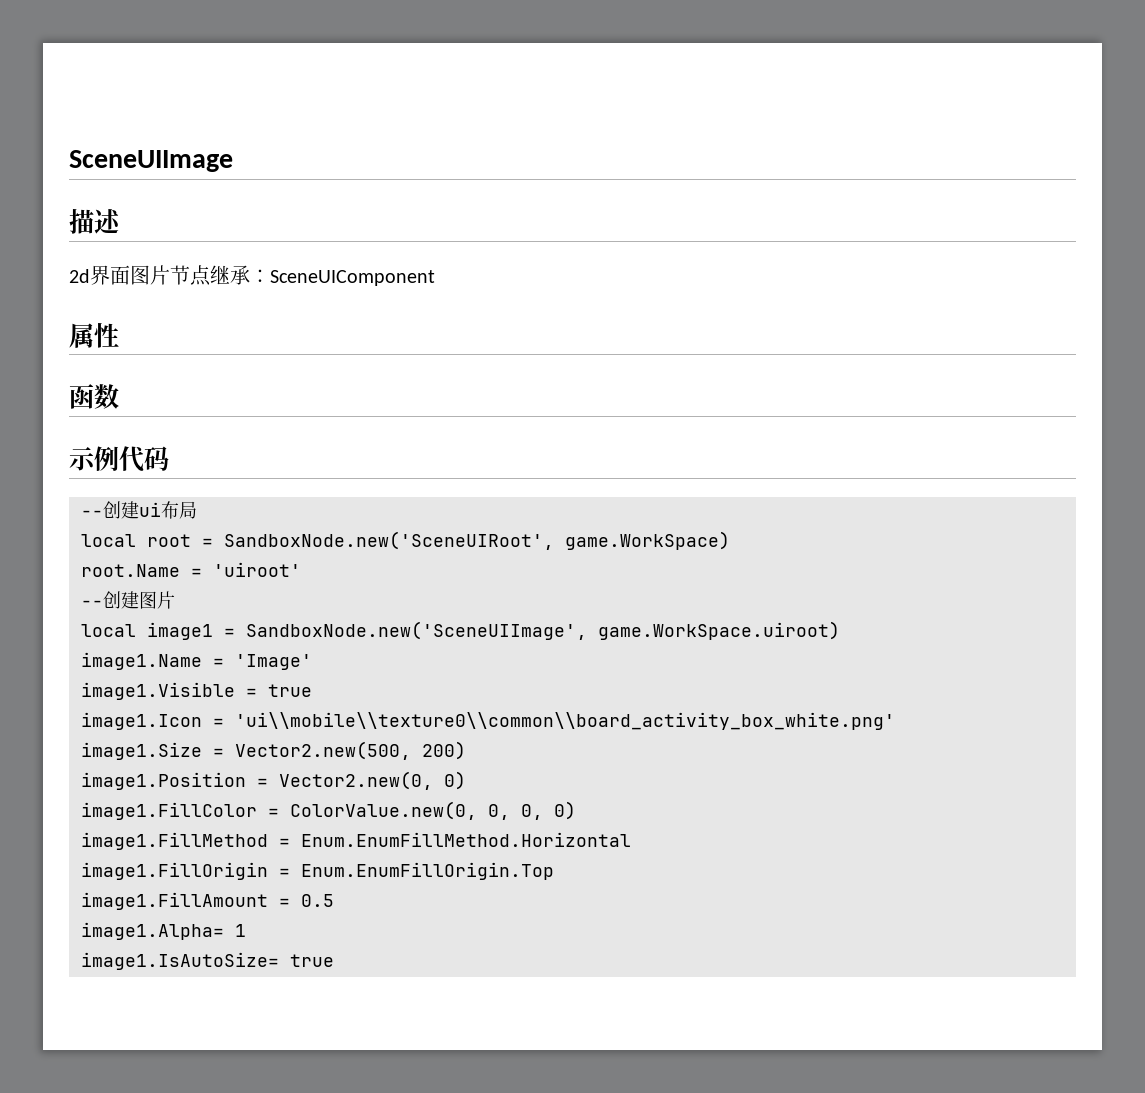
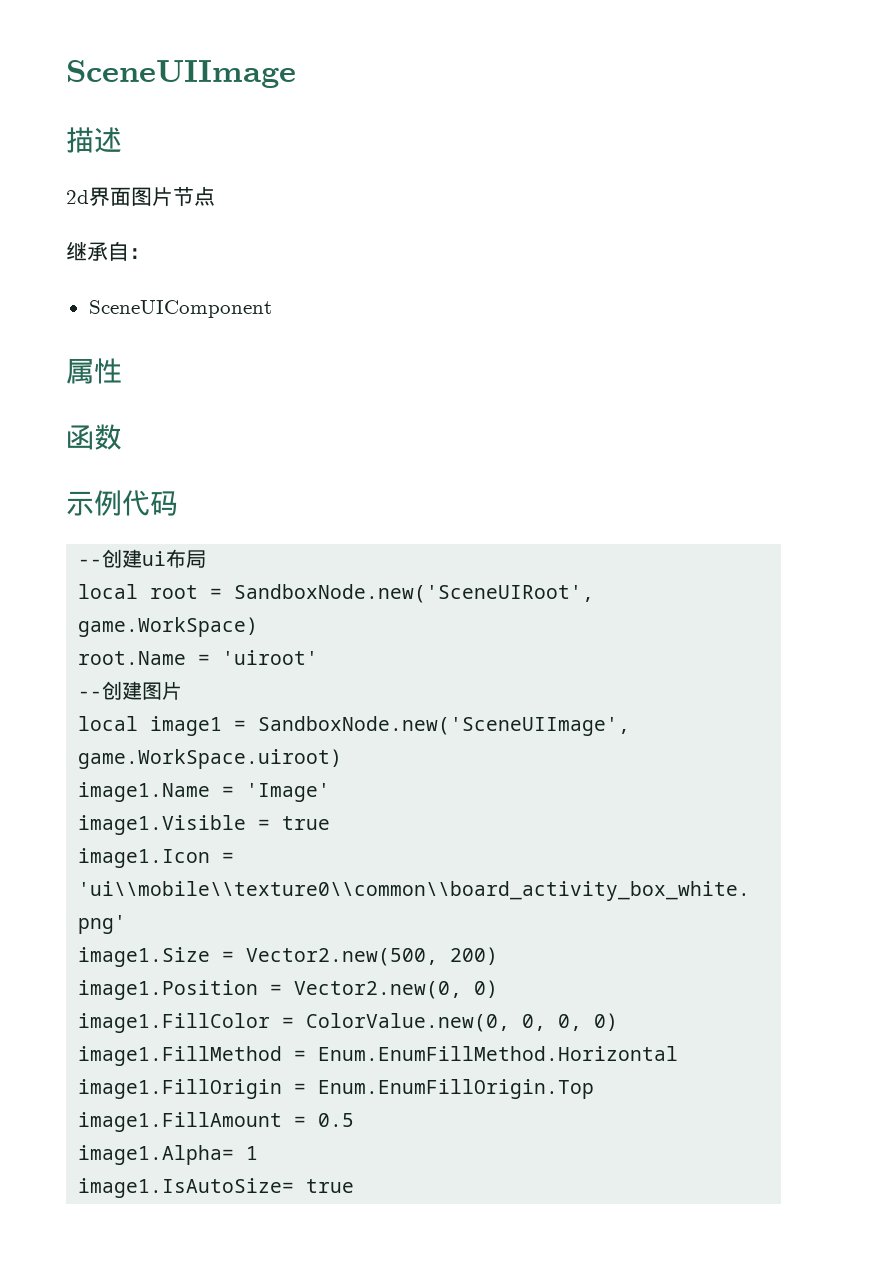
- 2d界面图片节点继承：SceneUIComponent
+ 2d界面图片节点
+ 继承自：
+ SceneUIComponent

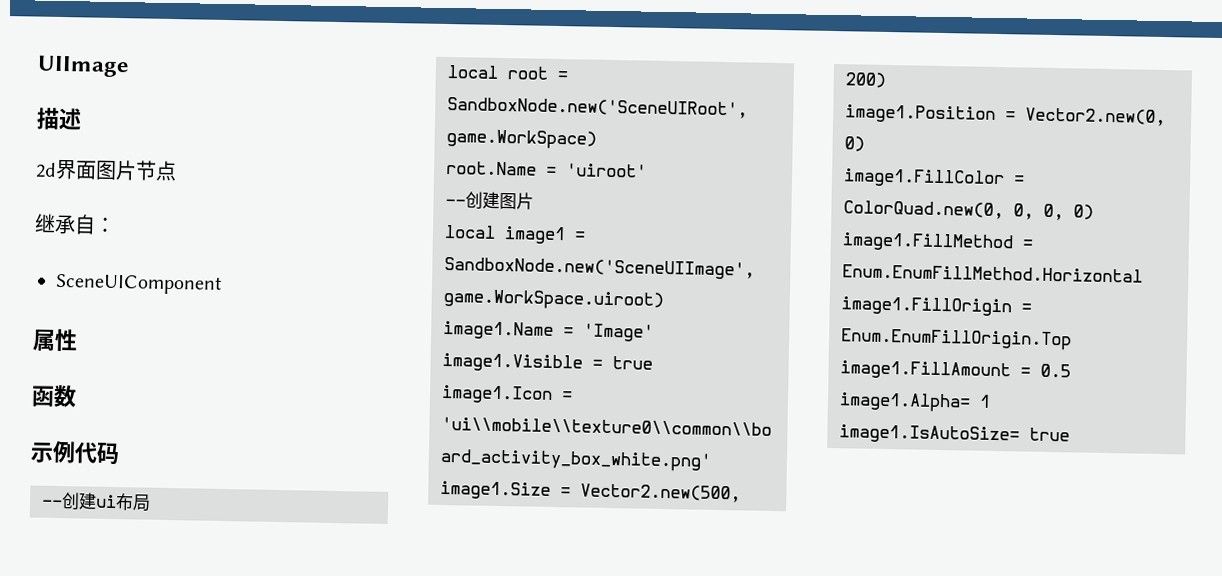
- SceneUIImage
+ UIImage
- image1.FillColor = ColorValue.new(0, 0, 0, 0)
+ image1.FillColor = ColorQuad.new(0, 0, 0, 0)

